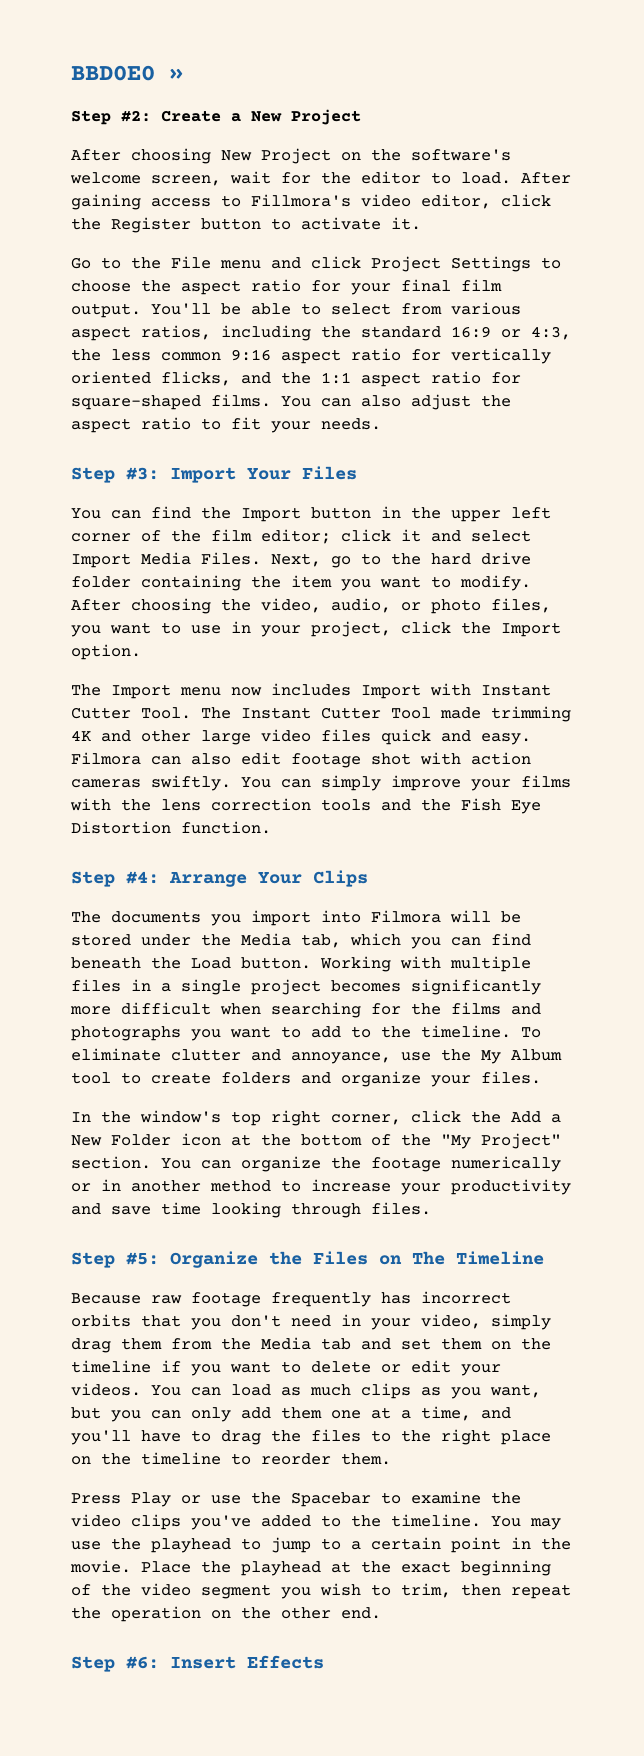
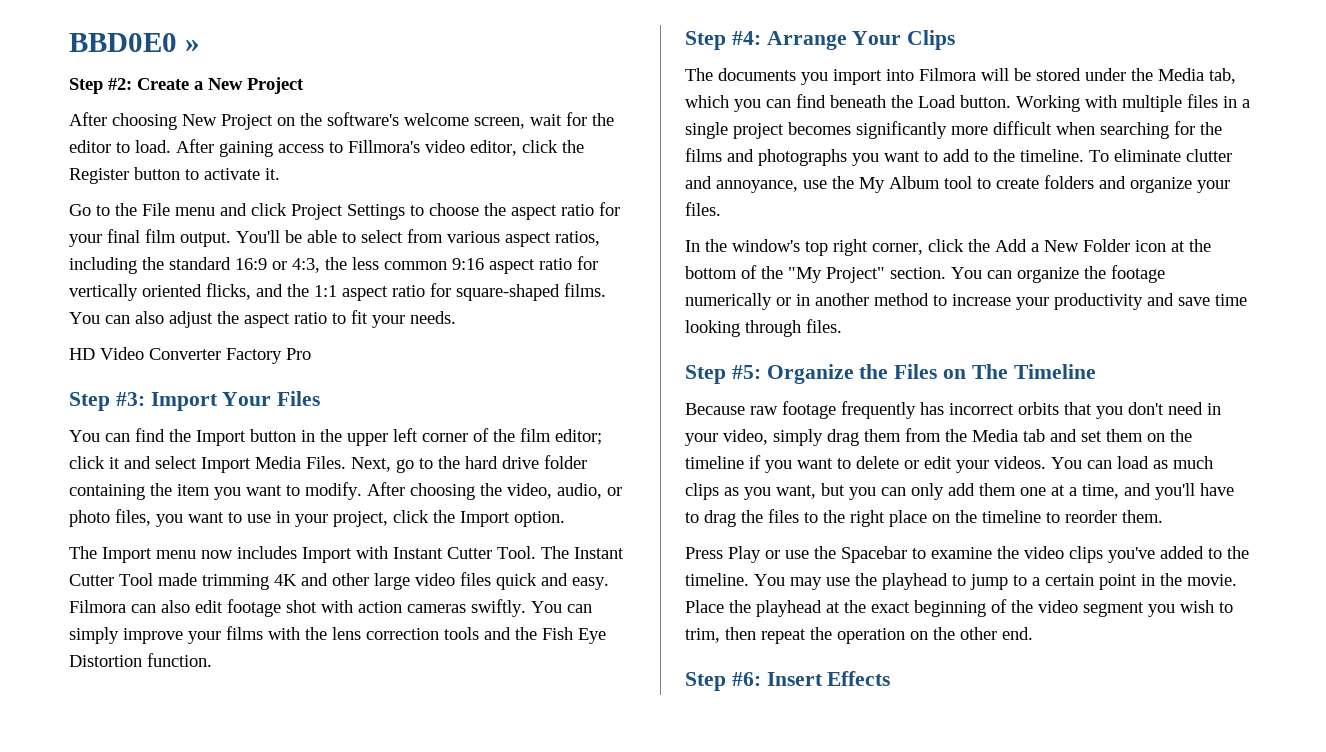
+ HD Video Converter Factory Pro

